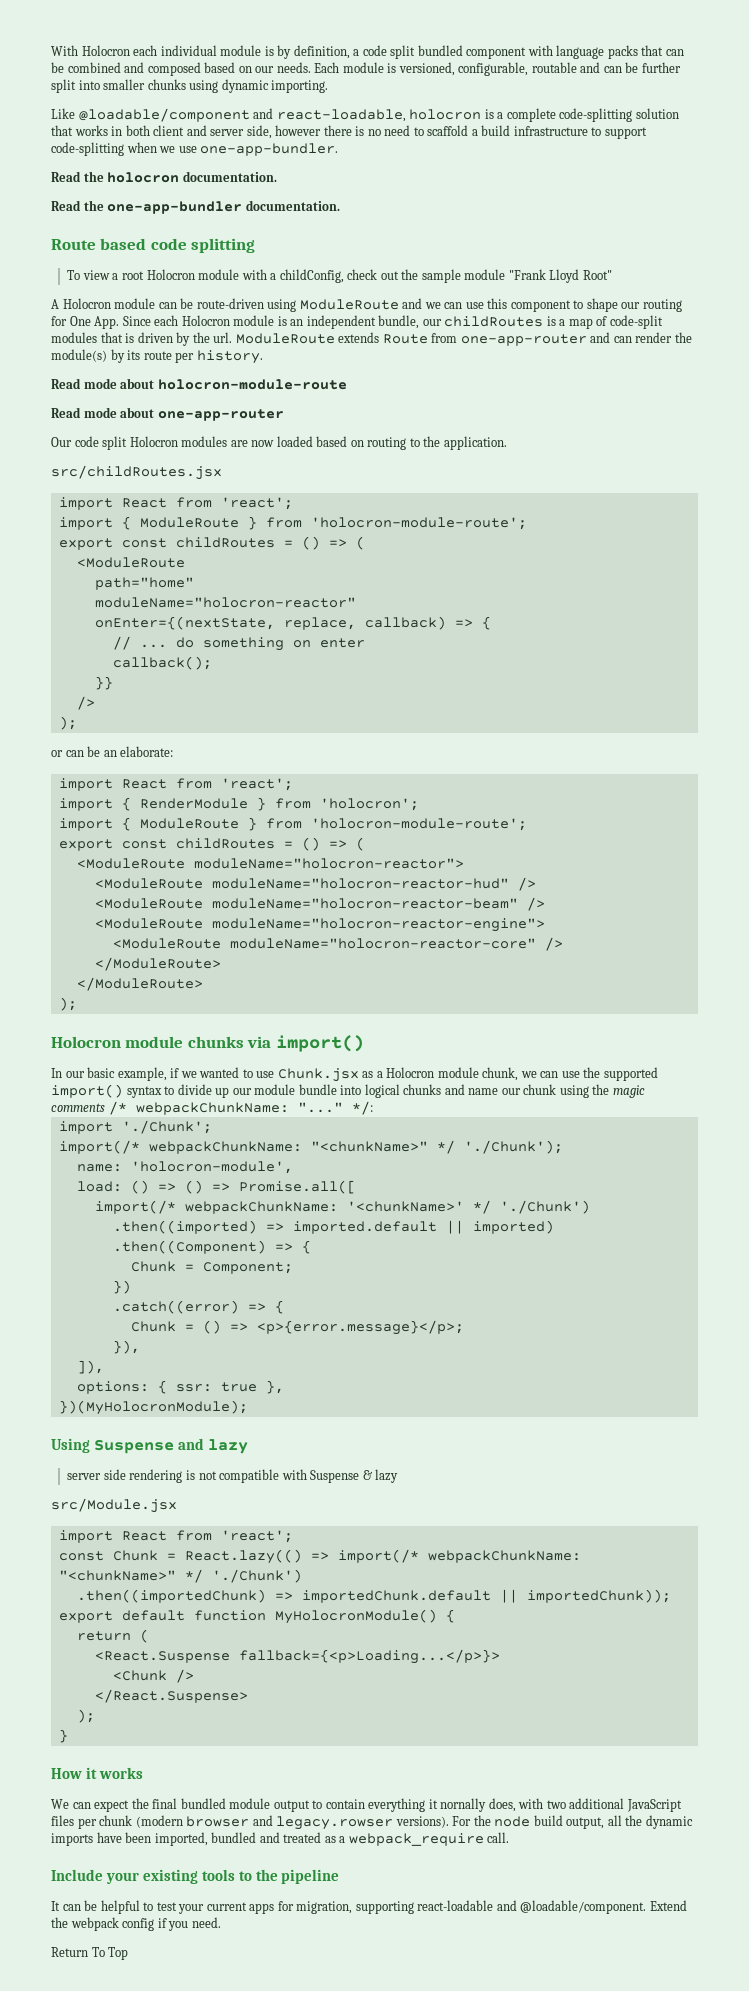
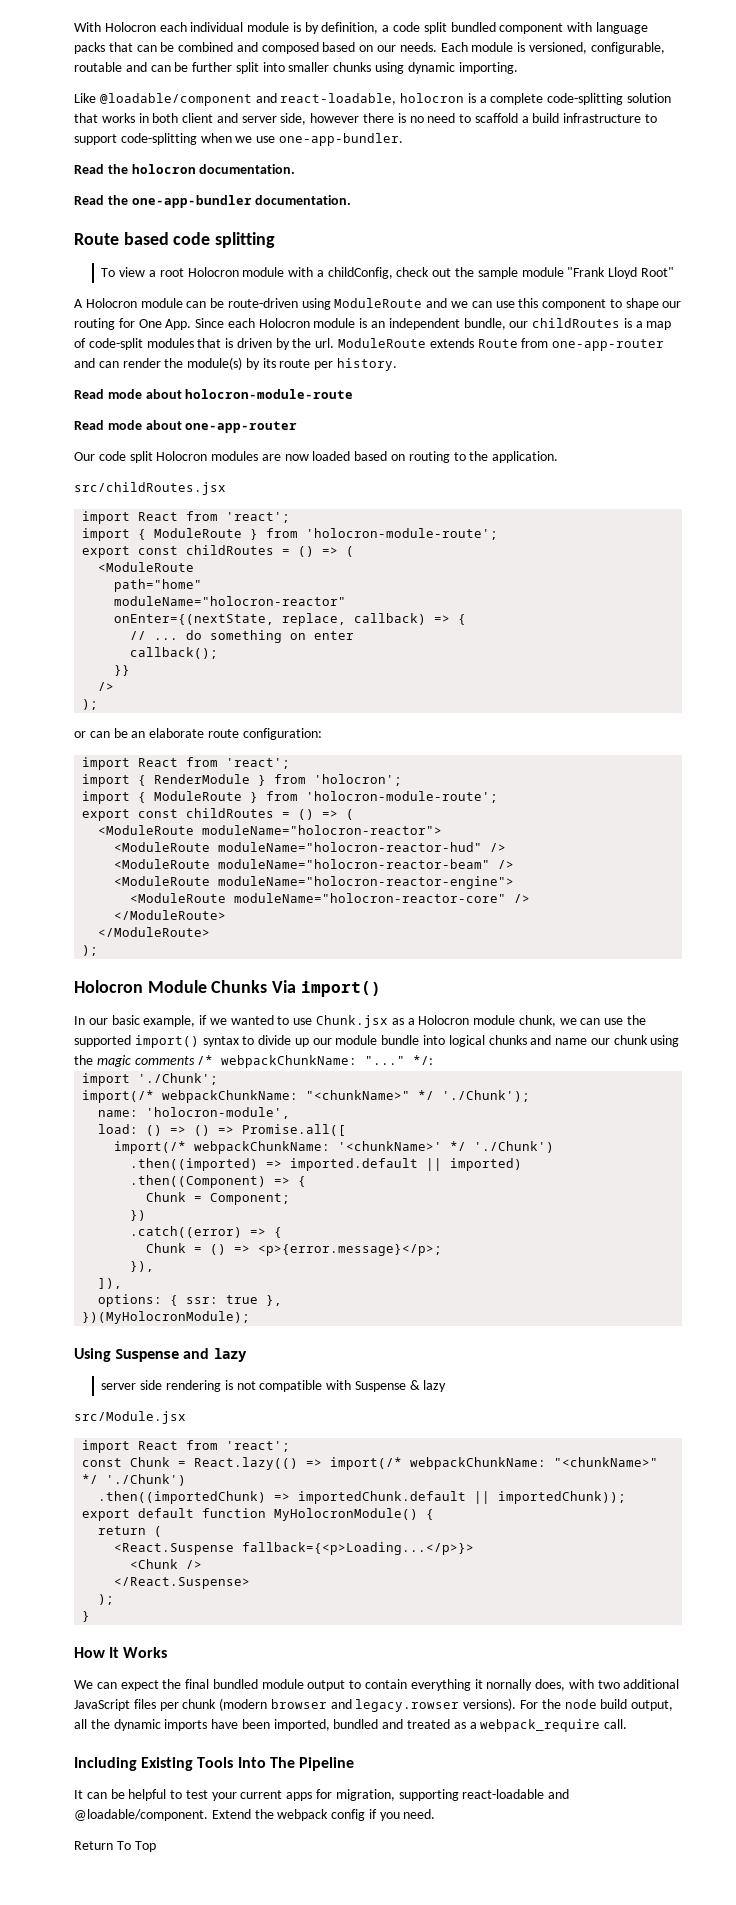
- or can be an elaborate:
+ or can be an elaborate route configuration:
- Holocron module chunks via import()
+ Holocron Module Chunks Via import()
- How it works
+ How It Works
- Include your existing tools to the pipeline
+ Including Existing Tools Into The Pipeline

